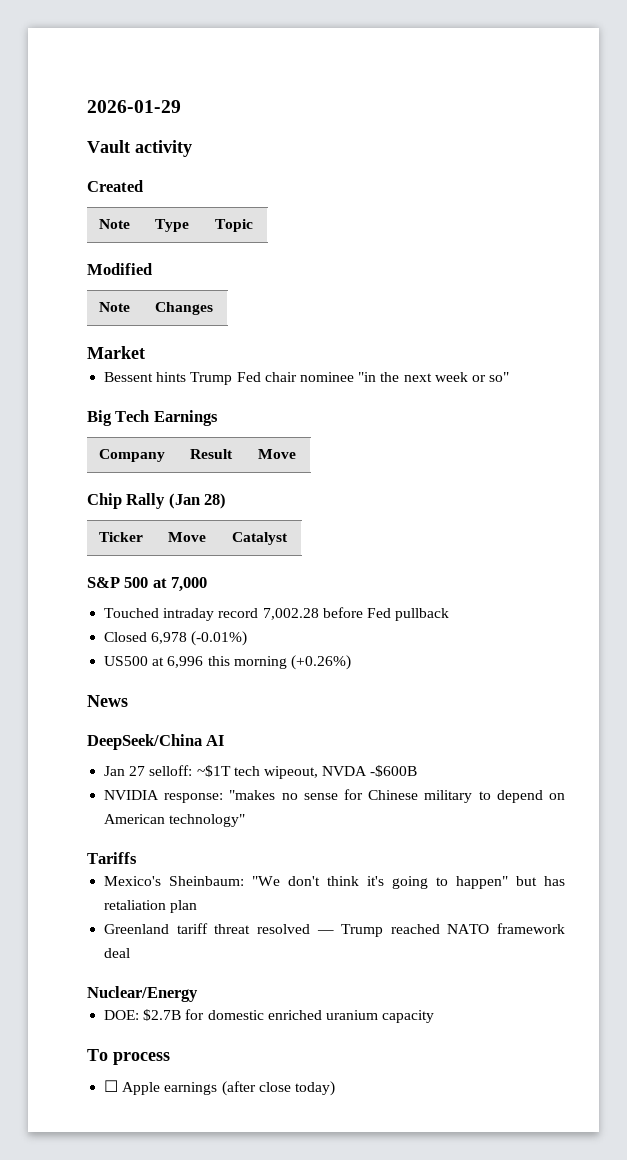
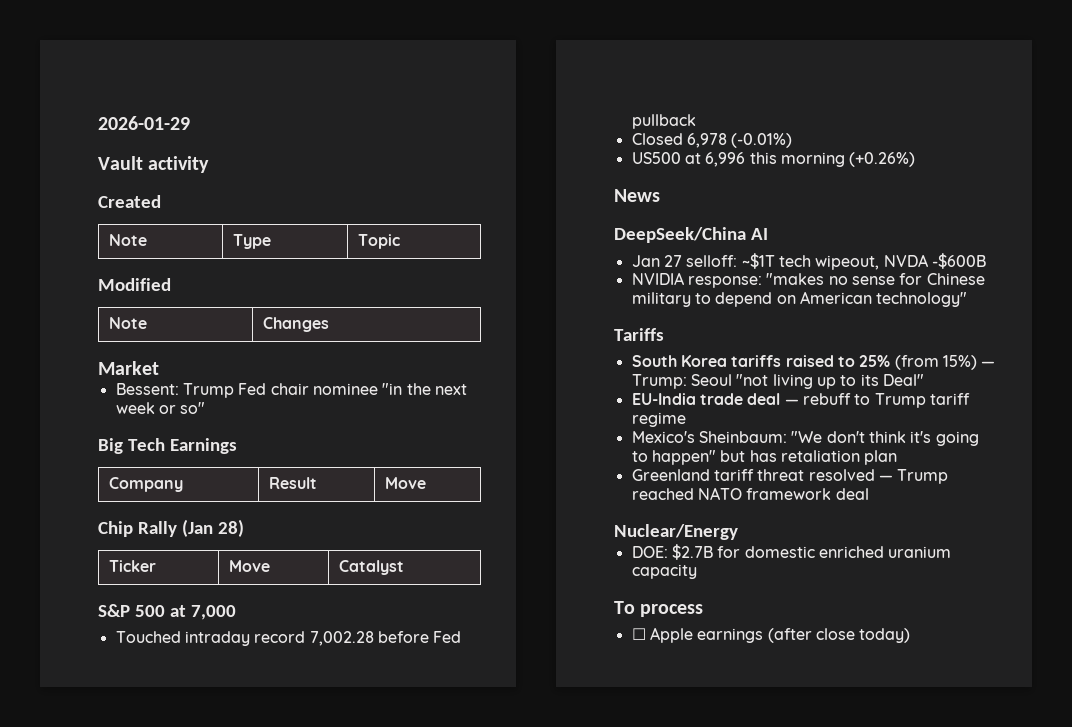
- Bessent hints Trump Fed chair nominee "in the next week or so"
+ Bessent: Trump Fed chair nominee "in the next week or so"
+ South Korea tariffs raised to 25% (from 15%) — Trump: Seoul "not living up to its Deal"
+ EU-India trade deal — rebuff to Trump tariff regime

